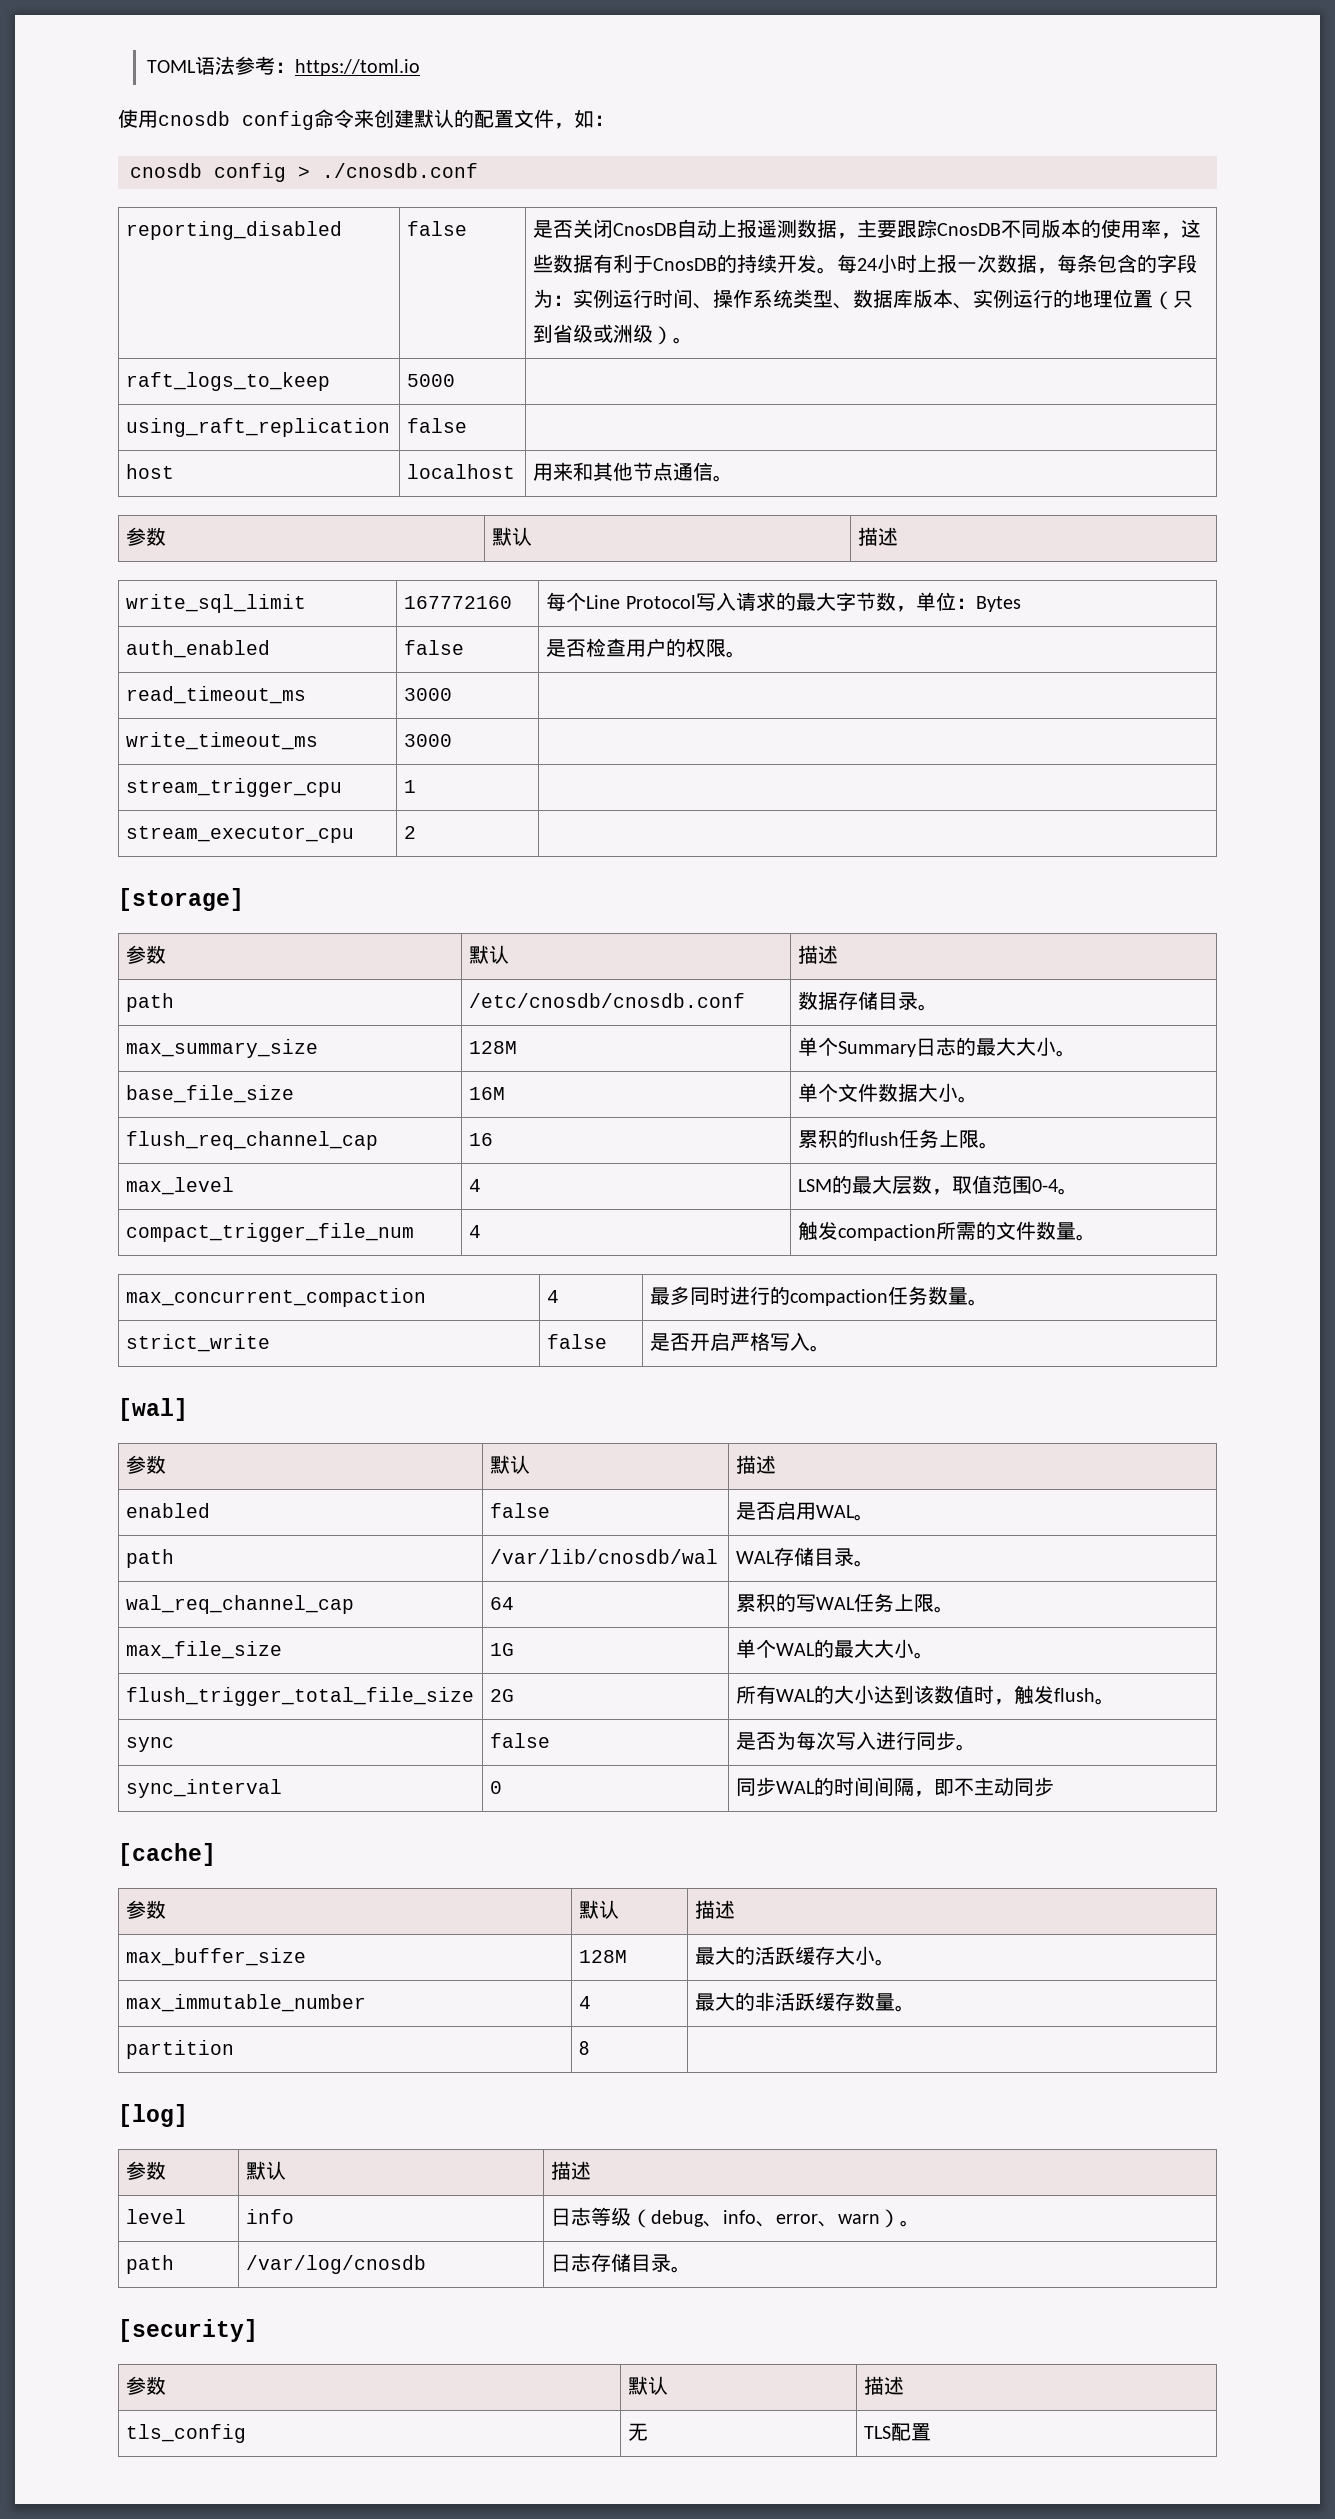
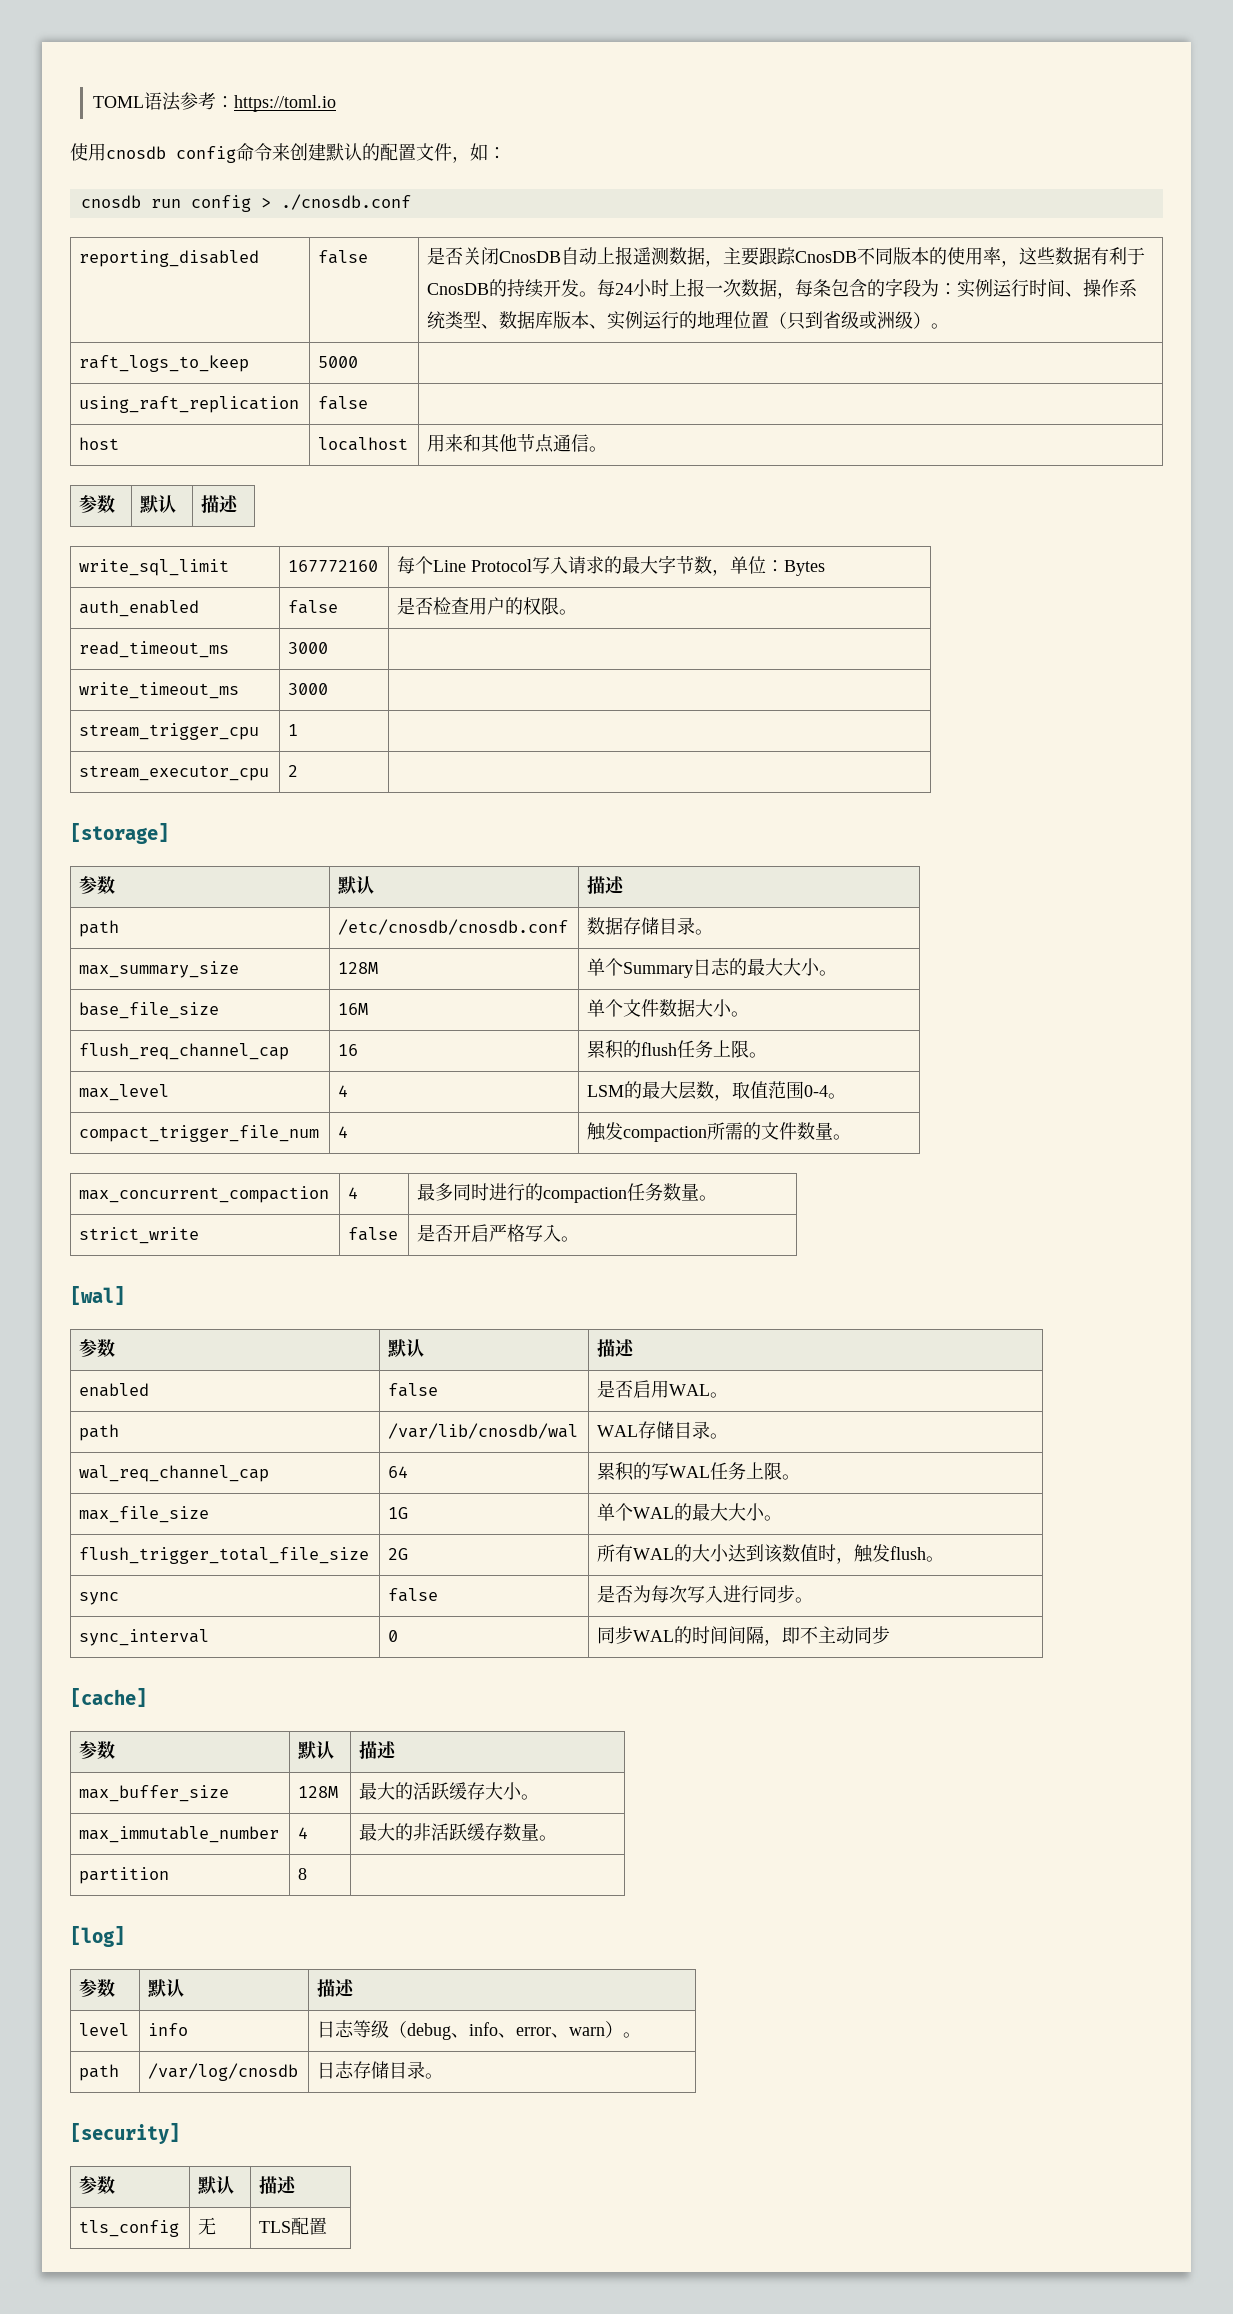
- cnosdb config > ./cnosdb.conf
+ cnosdb run config > ./cnosdb.conf

